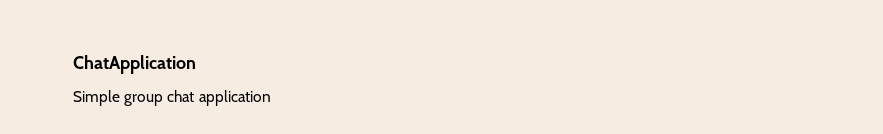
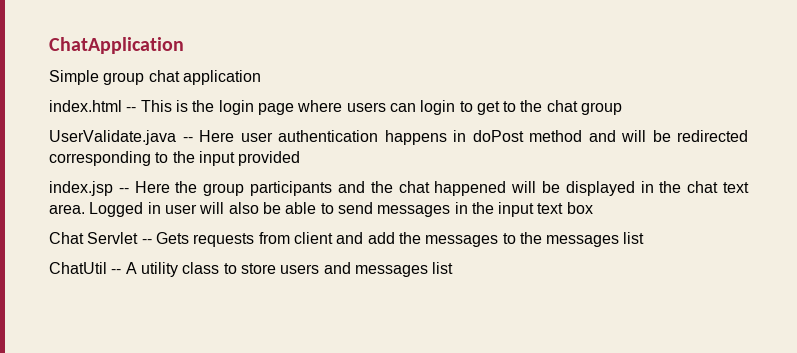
+ index.html -- This is the login page where users can login to get to the chat group
+ UserValidate.java -- Here user authentication happens in doPost method and will be redirected corresponding to the input provided
+ index.jsp -- Here the group participants and the chat happened will be displayed in the chat text area. Logged in user will also be able to send messages in the input text box
+ Chat Servlet -- Gets requests from client and add the messages to the messages list
+ ChatUtil -- A utility class to store users and messages list

